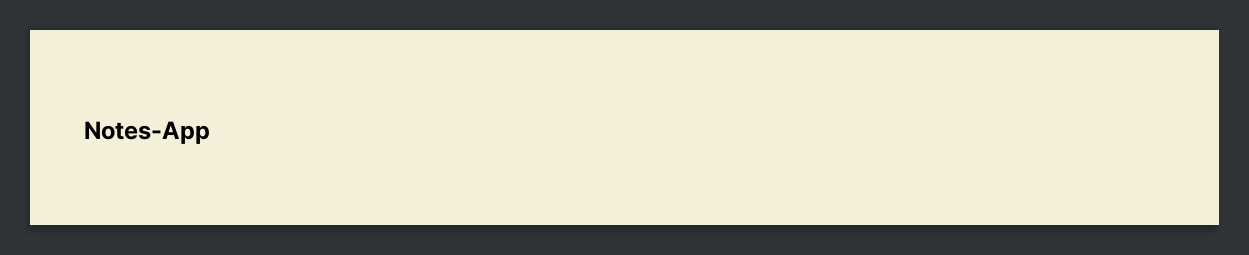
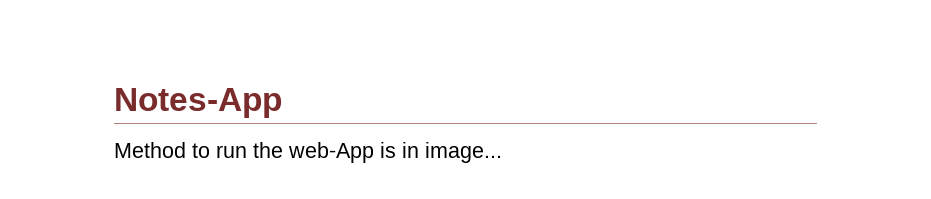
+ Method to run the web-App is in image...

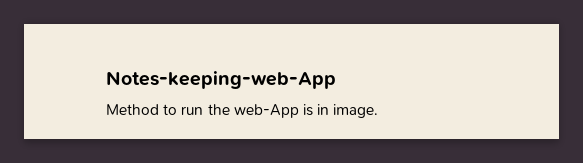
- Notes-App
+ Notes-keeping-web-App
- Method to run the web-App is in image...
+ Method to run the web-App is in image.

